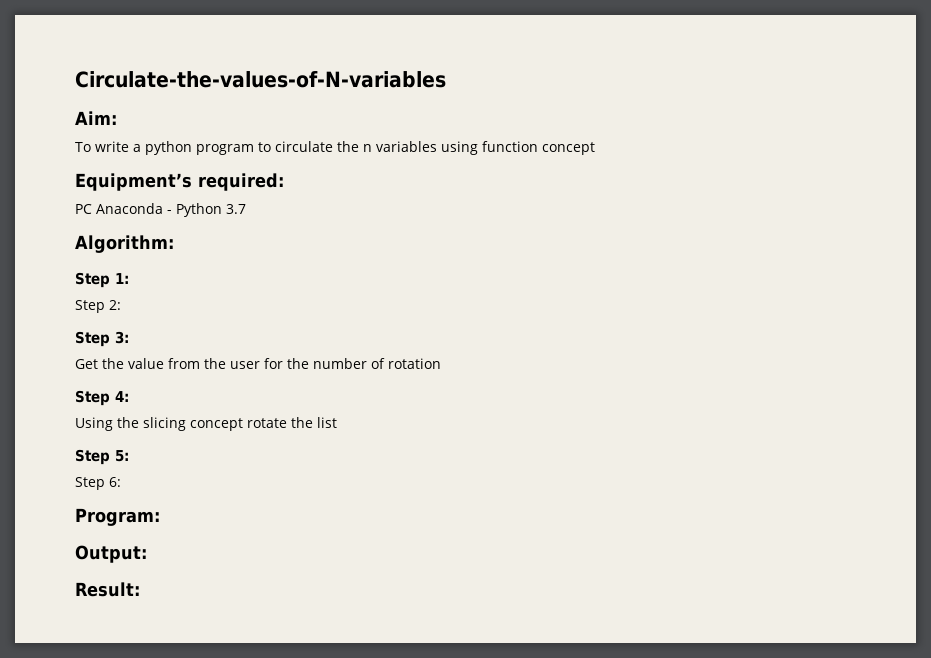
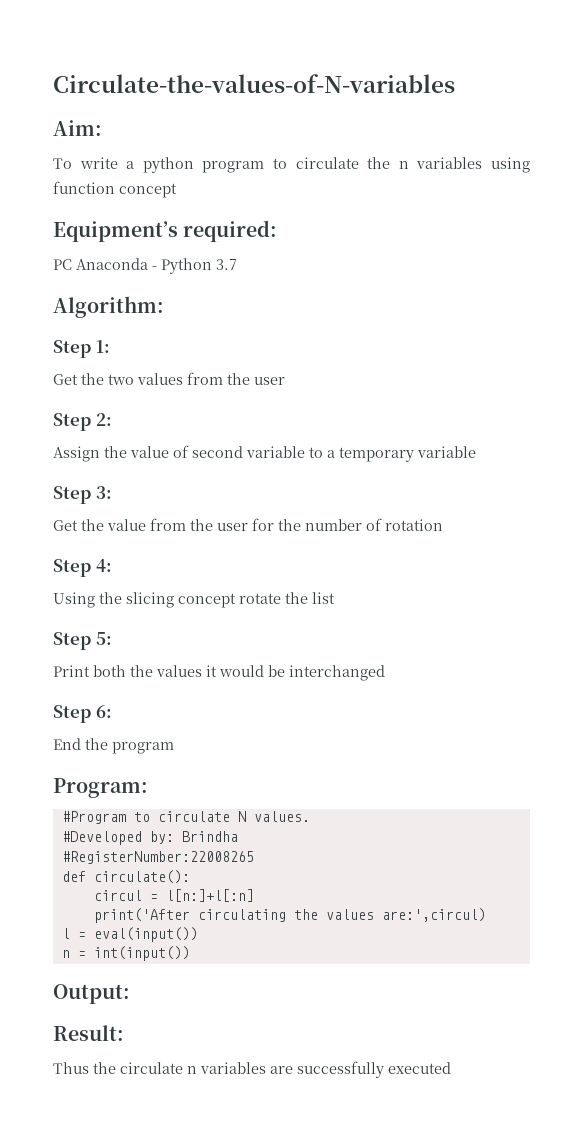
+ Get the two values from the user
  Step 2:
+ Assign the value of second variable to a temporary variable
+ Print both the values it would be interchanged
  Step 6:
+ End the program
  Program:
+ #Program to circulate N values.
+ #Developed by: Brindha
+ #RegisterNumber:22008265
+ def circulate():
+ circul = l[n:]+l[:n]
+ print('After circulating the values are:',circul)
+ l = eval(input())
+ n = int(input())
  Output:
  Result:
+ Thus the circulate n variables are successfully executed

